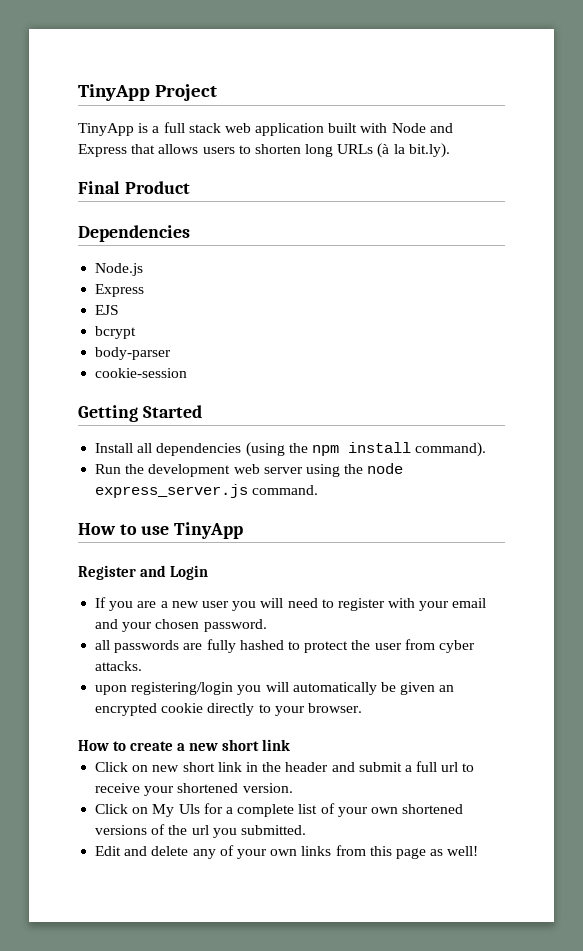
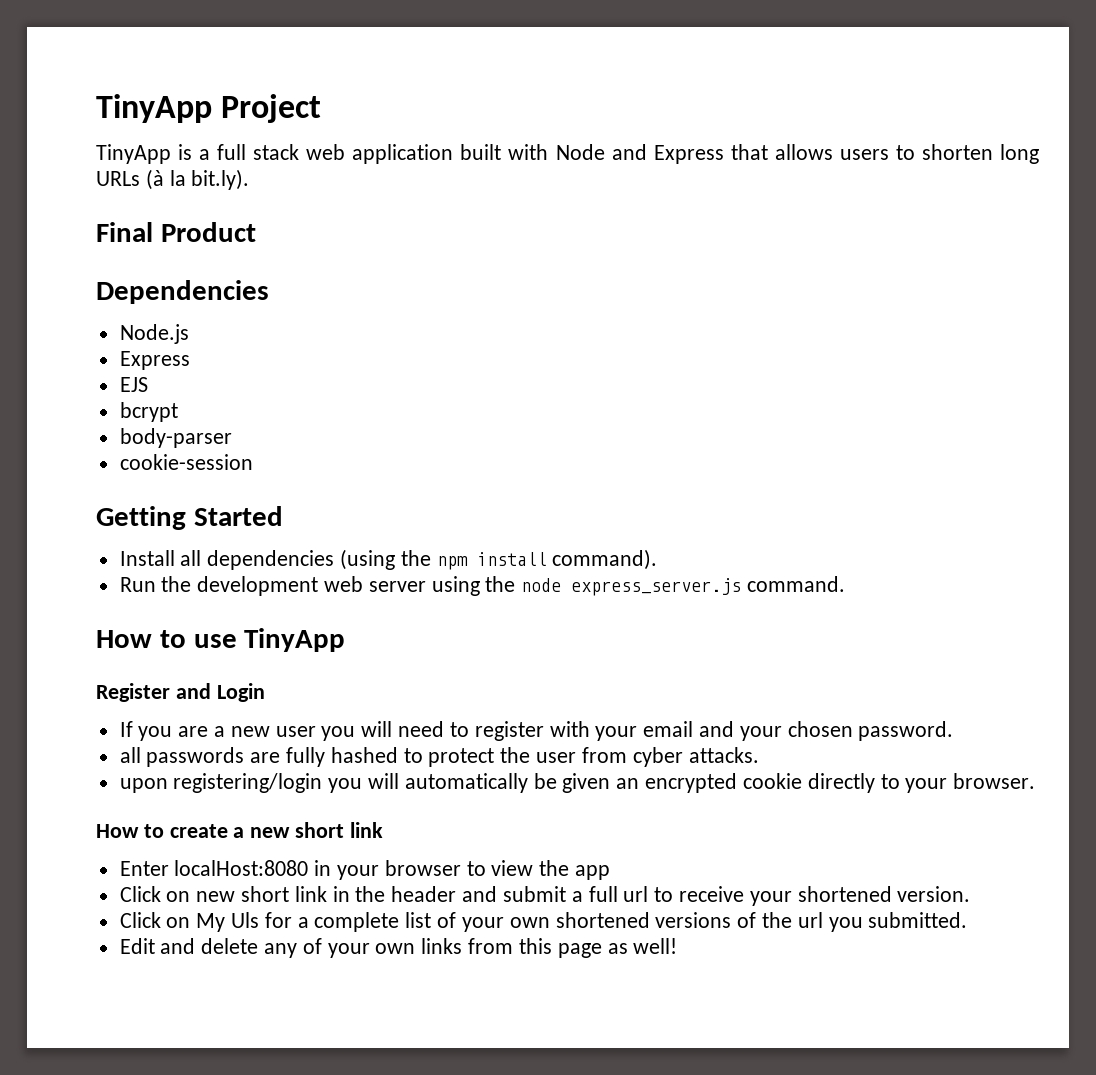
+ Enter localHost:8080 in your browser to view the app

